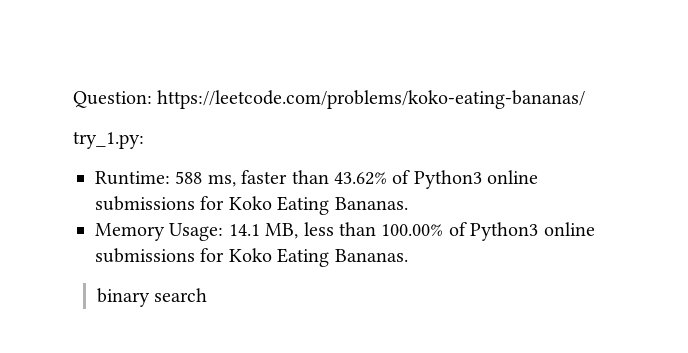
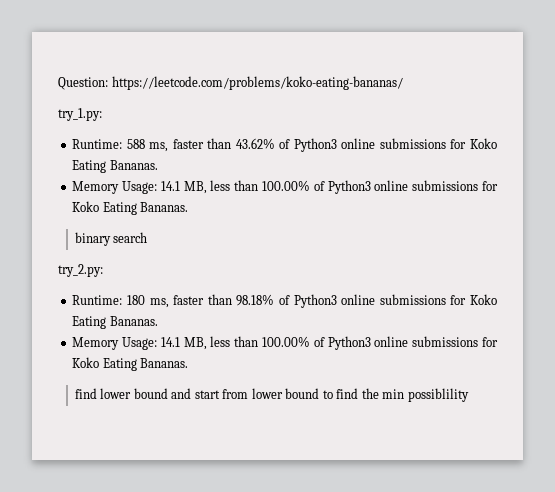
+ try_2.py:
+ Runtime: 180 ms, faster than 98.18% of Python3 online submissions for Koko Eating Bananas.
+ Memory Usage: 14.1 MB, less than 100.00% of Python3 online submissions for Koko Eating Bananas.
+ find lower bound and start from lower bound to find the min possiblility

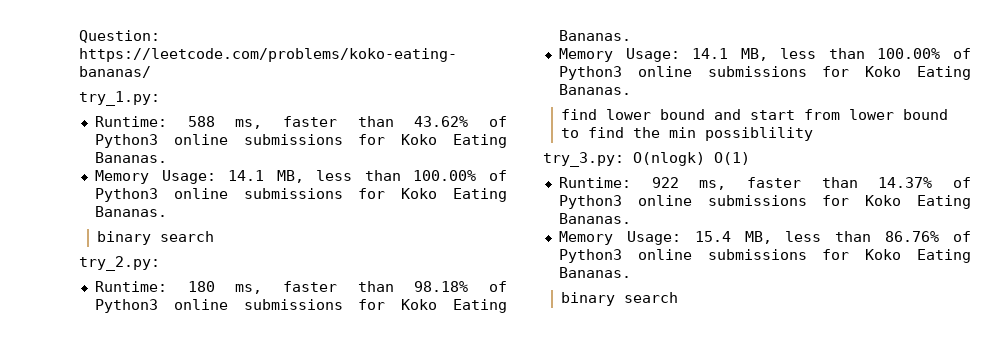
+ try_3.py: O(nlogk) O(1)
+ Runtime: 922 ms, faster than 14.37% of Python3 online submissions for Koko Eating Bananas.
+ Memory Usage: 15.4 MB, less than 86.76% of Python3 online submissions for Koko Eating Bananas.
+ binary search

